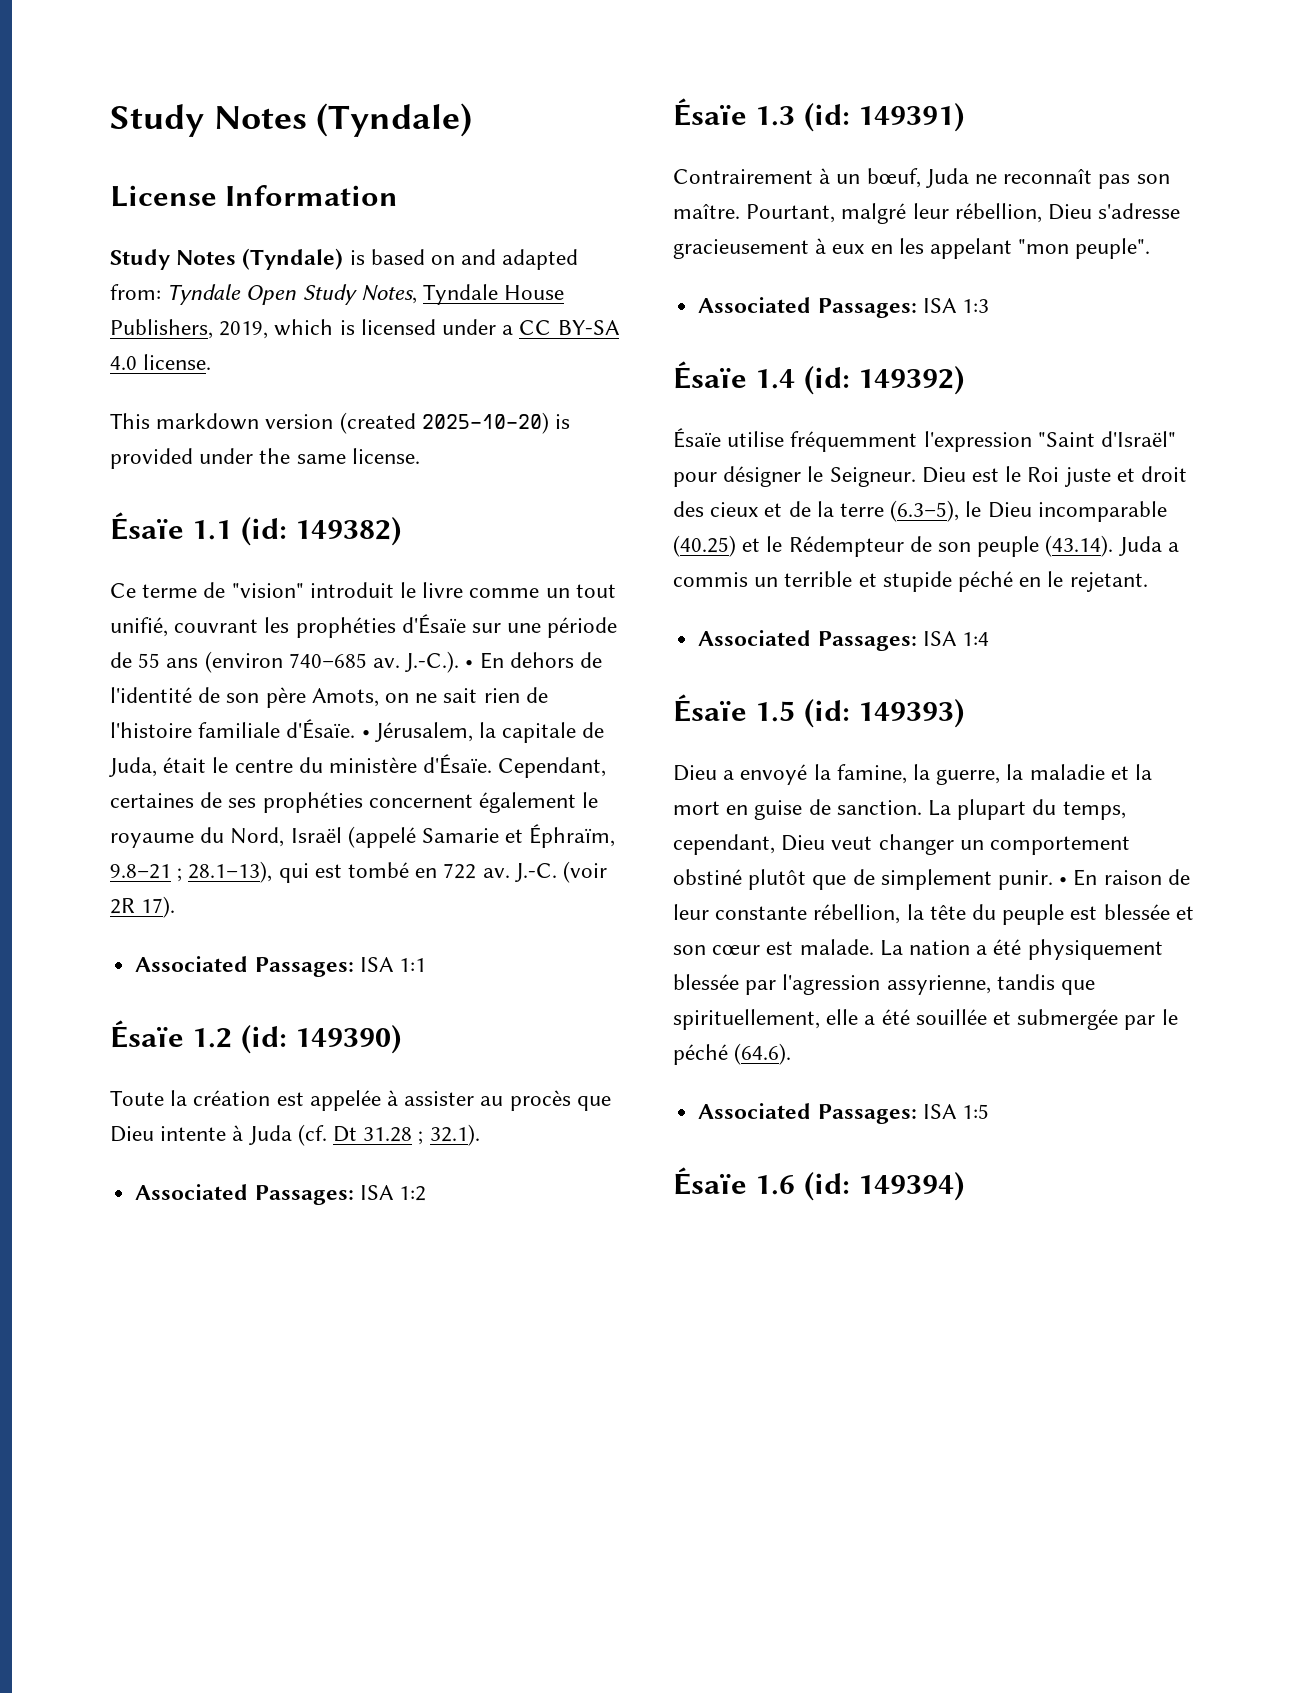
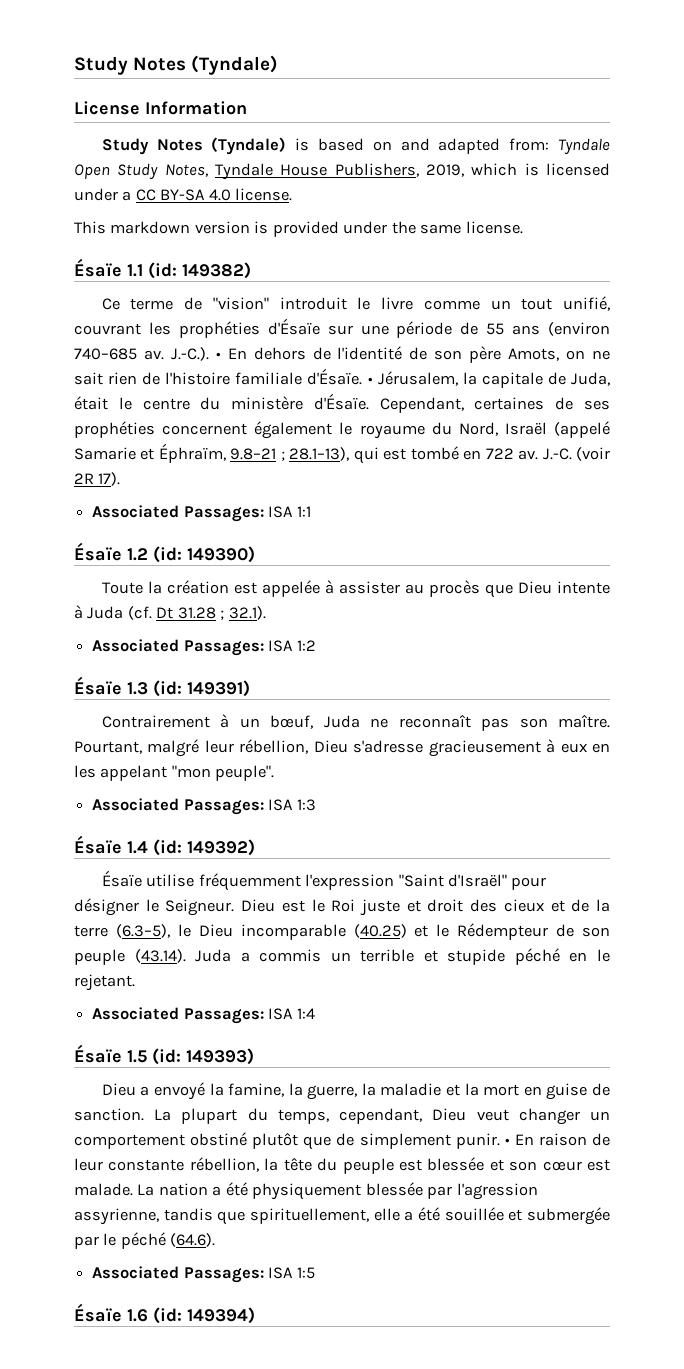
- This markdown version (created 2025-10-20) is provided under the same license.
+ This markdown version is provided under the same license.

